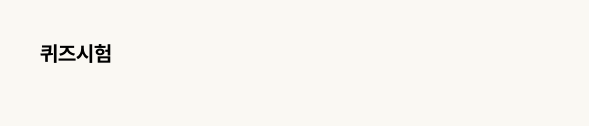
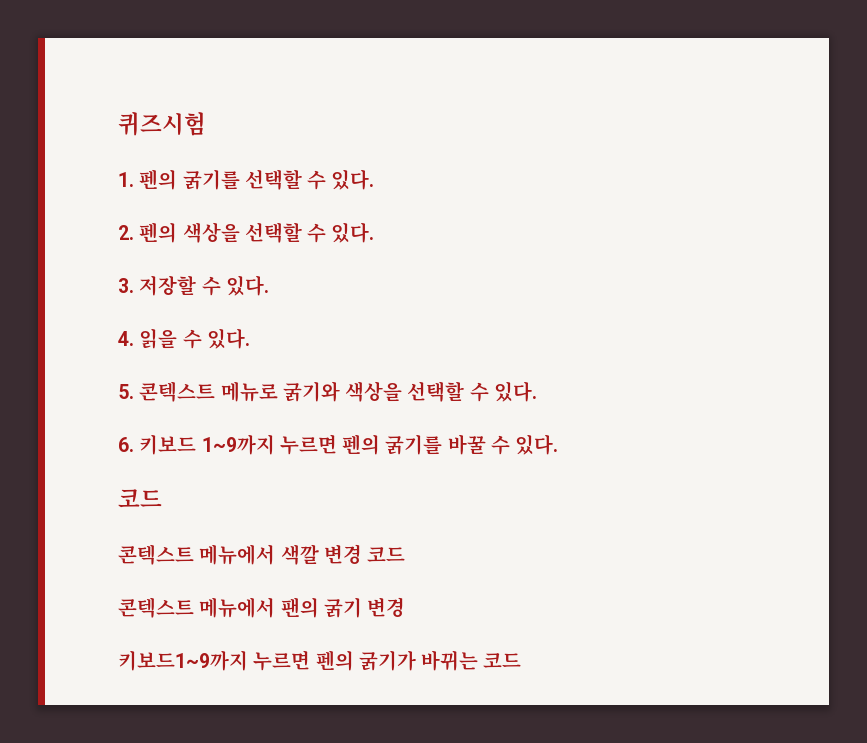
+ 1. 펜의 굵기를 선택할 수 있다.
+ 2. 펜의 색상을 선택할 수 있다.
+ 3. 저장할 수 있다.
+ 4. 읽을 수 있다.
+ 5. 콘텍스트 메뉴로 굵기와 색상을 선택할 수 있다.
+ 6. 키보드 1~9까지 누르면 펜의 굵기를 바꿀 수 있다.
+ 코드
+ 콘텍스트 메뉴에서 색깔 변경 코드
+ 콘텍스트 메뉴에서 팬의 굵기 변경
+ 키보드1~9까지 누르면 펜의 굵기가 바뀌는 코드

